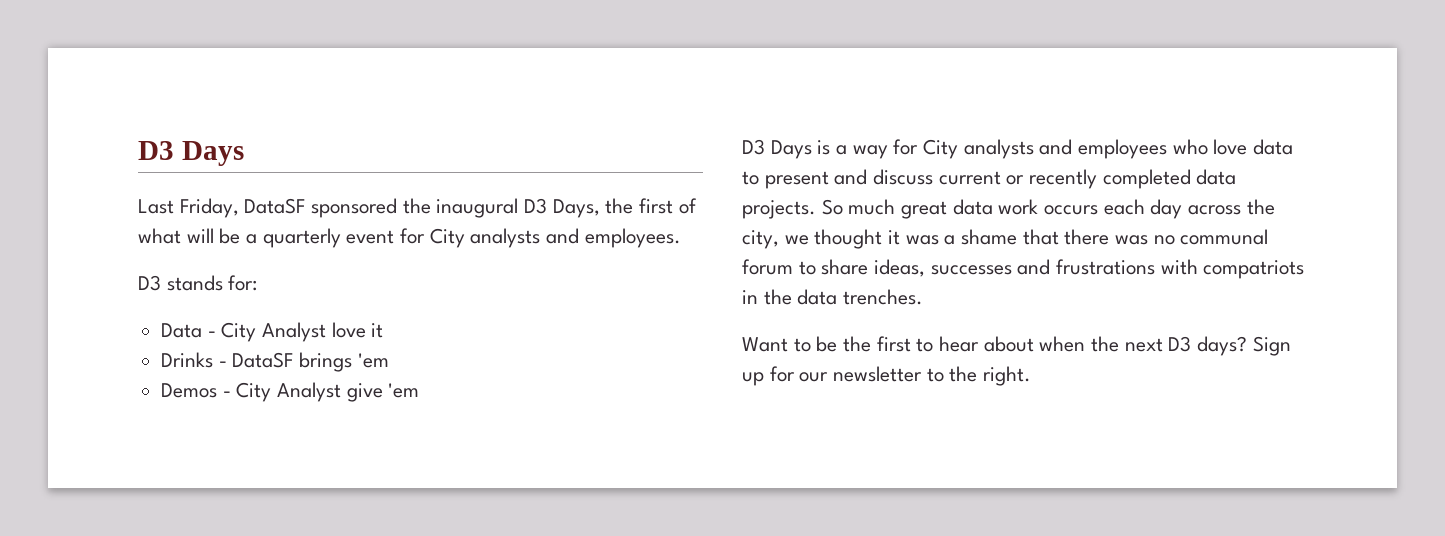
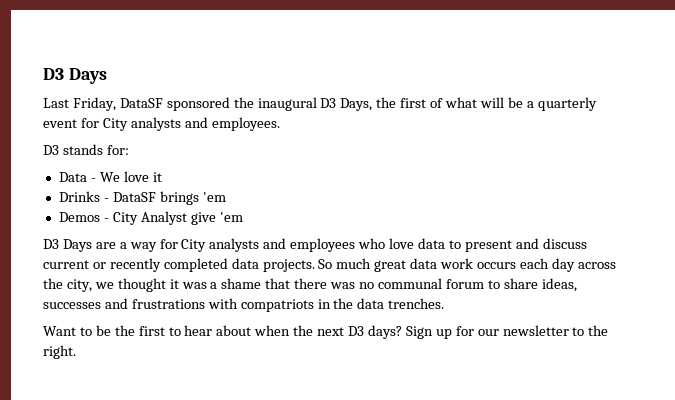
- Data - City Analyst love it
+ Data - We love it
- D3 Days is a way for City analysts and employees who love data to present and discuss current or recently completed data projects.
+ D3 Days are a way for City analysts and employees who love data to present and discuss current or recently completed data projects.

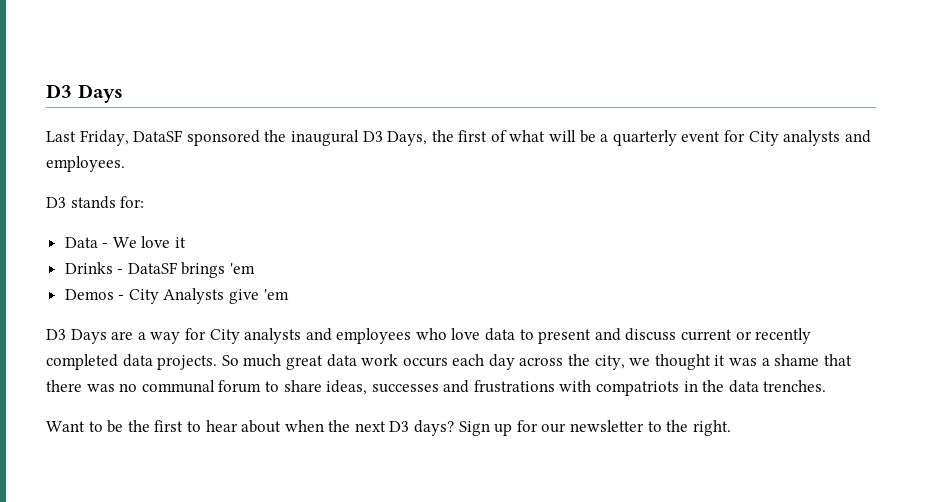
- Demos - City Analyst give 'em
+ Demos - City Analysts give 'em

